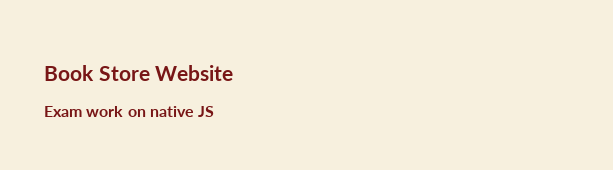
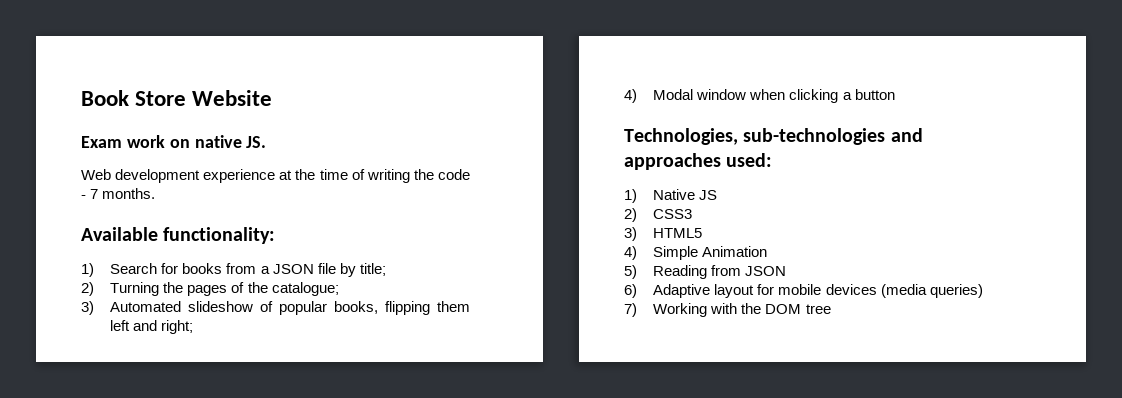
- Exam work on native JS
+ Exam work on native JS.
+ Web development experience at the time of writing the code - 7 months.
+ Available functionality:
+ 1) Search for books from a JSON file by title;
+ 2) Turning the pages of the catalogue;
+ 3) Automated slideshow of popular books, flipping them left and right;
+ 4) Modal window when clicking a button
+ Technologies, sub-technologies and approaches used:
+ 1) Native JS
+ 2) CSS3
+ 3) HTML5
+ 4) Simple Animation
+ 5) Reading from JSON
+ 6) Adaptive layout for mobile devices (media queries)
+ 7) Working with the DOM tree

